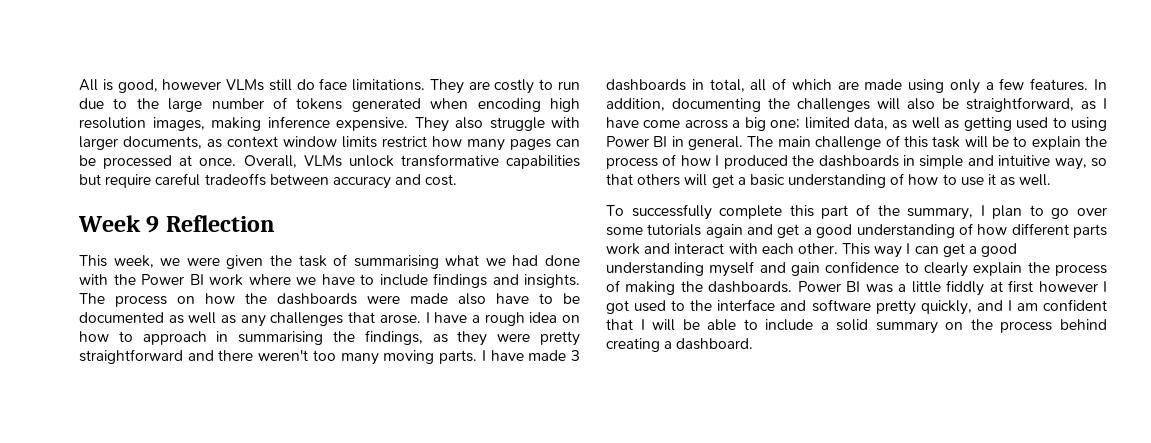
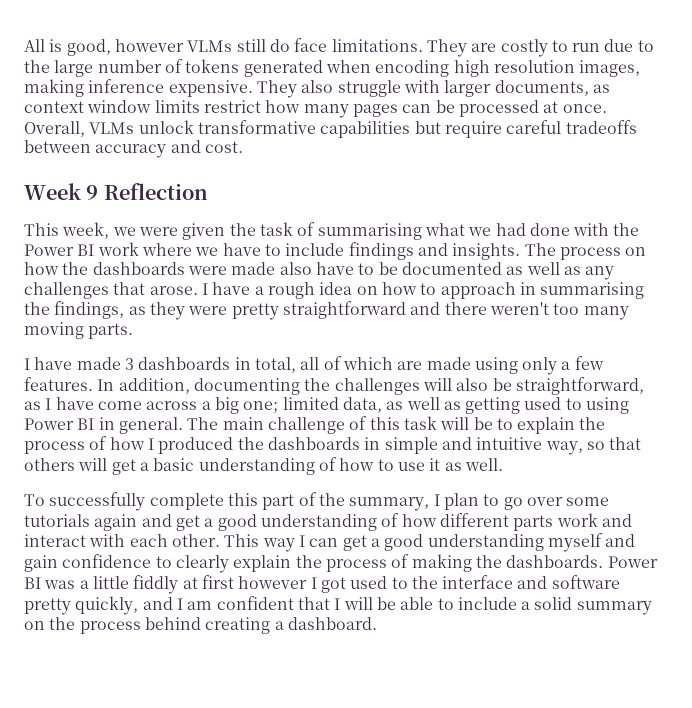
- I have a rough idea on how to approach in summarising the findings, as they were pretty straightforward and there weren't too many moving parts. I have made 3 dashboards in total, all of which are made using only a few features.
+ I have a rough idea on how to approach in summarising the findings, as they were pretty straightforward and there weren't too many moving parts.
+ I have made 3 dashboards in total, all of which are made using only a few features.

